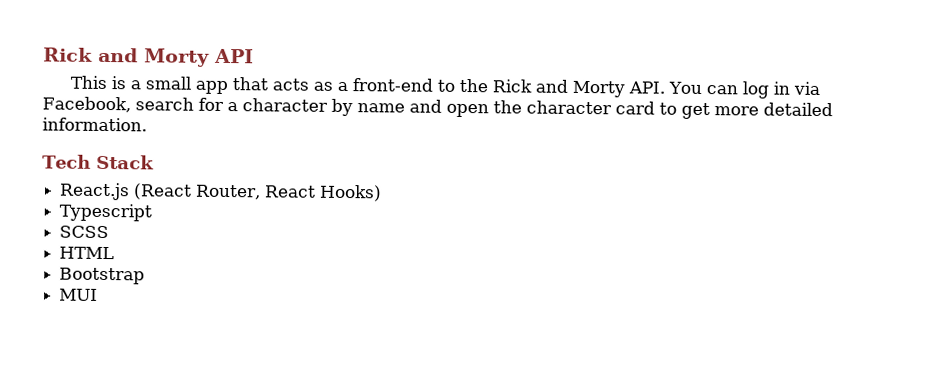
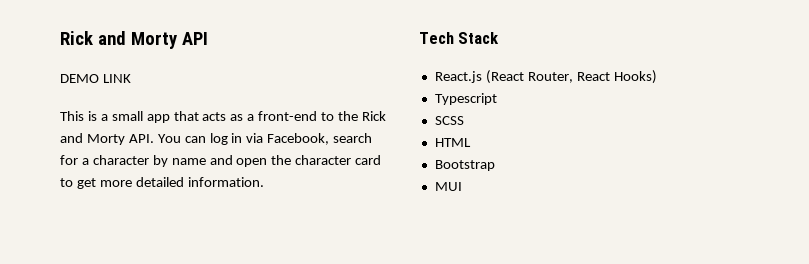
+ DEMO LINK

